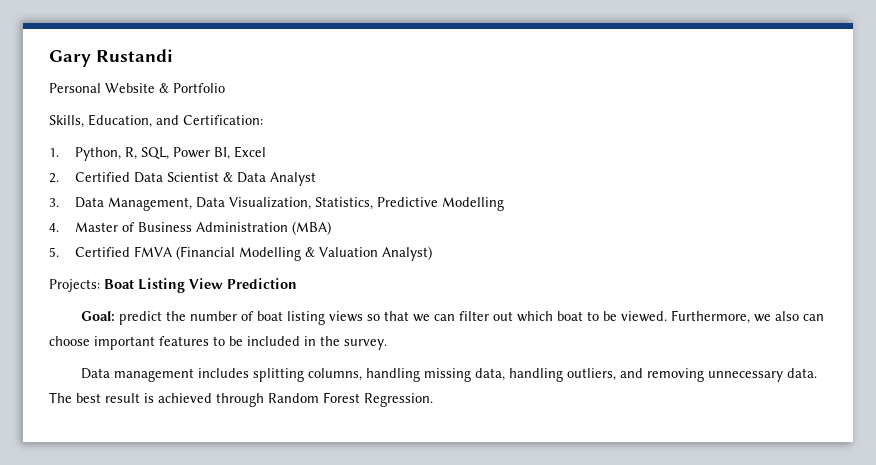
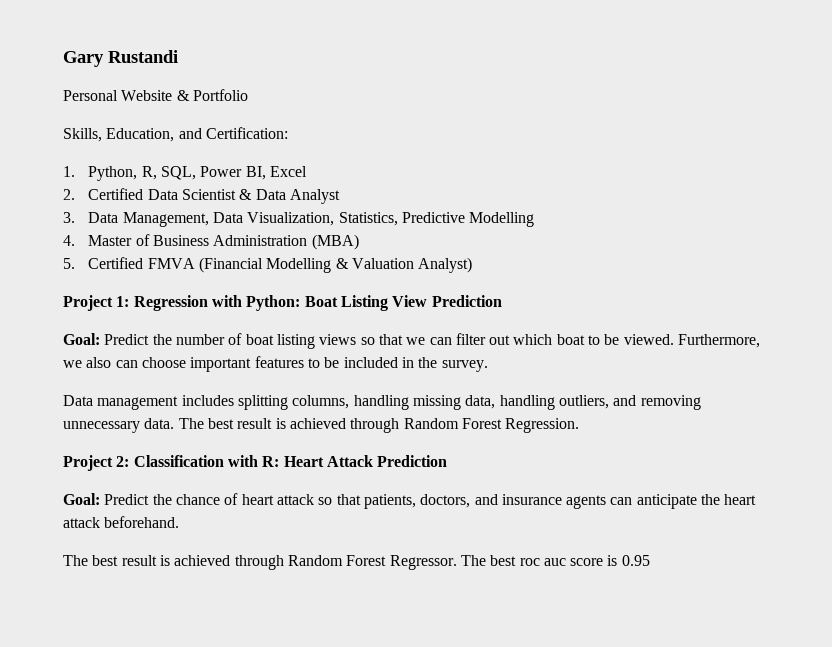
- Projects: Boat Listing View Prediction
+ Project 1: Regression with Python: Boat Listing View Prediction
- Goal: predict the number of boat listing views so that we can filter out which boat to be viewed.
+ Goal: Predict the number of boat listing views so that we can filter out which boat to be viewed.
+ Project 2: Classification with R: Heart Attack Prediction
+ Goal: Predict the chance of heart attack so that patients, doctors, and insurance agents can anticipate the heart attack beforehand.
+ The best result is achieved through Random Forest Regressor. The best roc auc score is 0.95

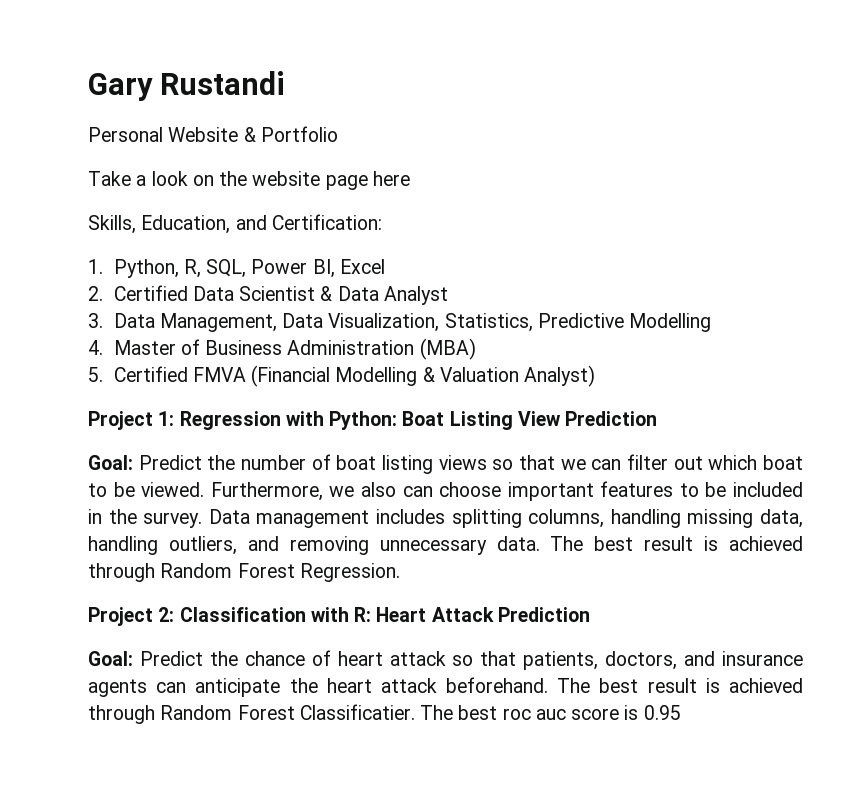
+ Take a look on the website page here
- Furthermore, we also can choose important features to be included in the survey.
- Data management includes splitting columns, handling missing data, handling outliers, and removing unnecessary data.
+ Furthermore, we also can choose important features to be included in the survey. Data management includes splitting columns, handling missing data, handling outliers, and removing unnecessary data.
- Goal: Predict the chance of heart attack so that patients, doctors, and insurance agents can anticipate the heart attack beforehand.
- The best result is achieved through Random Forest Regressor.
+ Goal: Predict the chance of heart attack so that patients, doctors, and insurance agents can anticipate the heart attack beforehand. The best result is achieved through Random Forest Classificatier.

